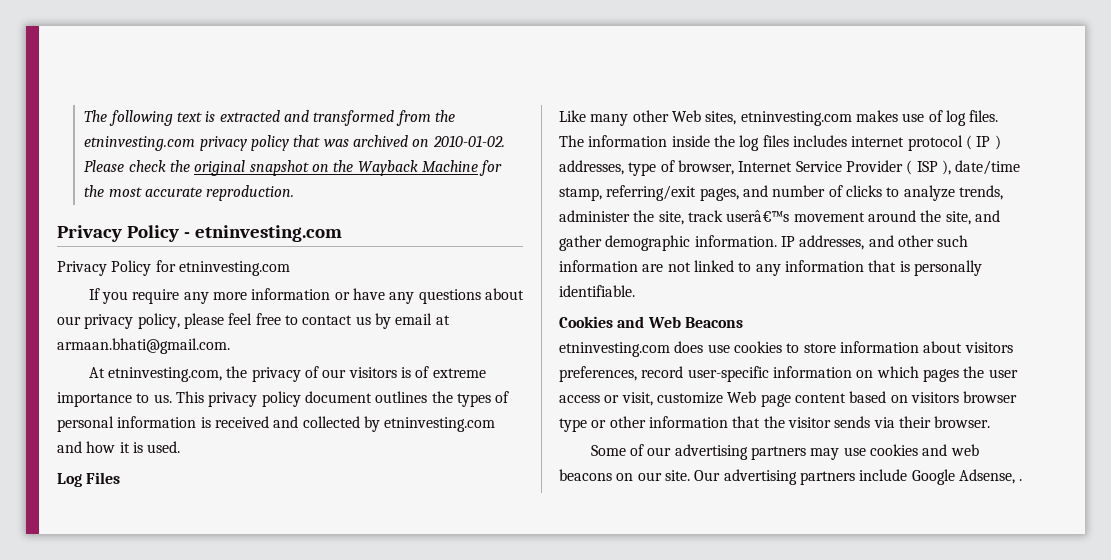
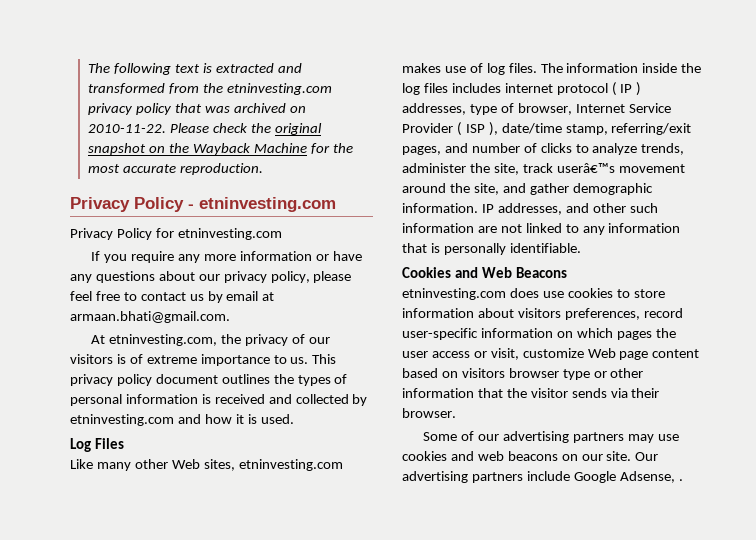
- The following text is extracted and transformed from the etninvesting.com privacy policy that was archived on 2010-01-02.
+ The following text is extracted and transformed from the etninvesting.com privacy policy that was archived on 2010-11-22.

